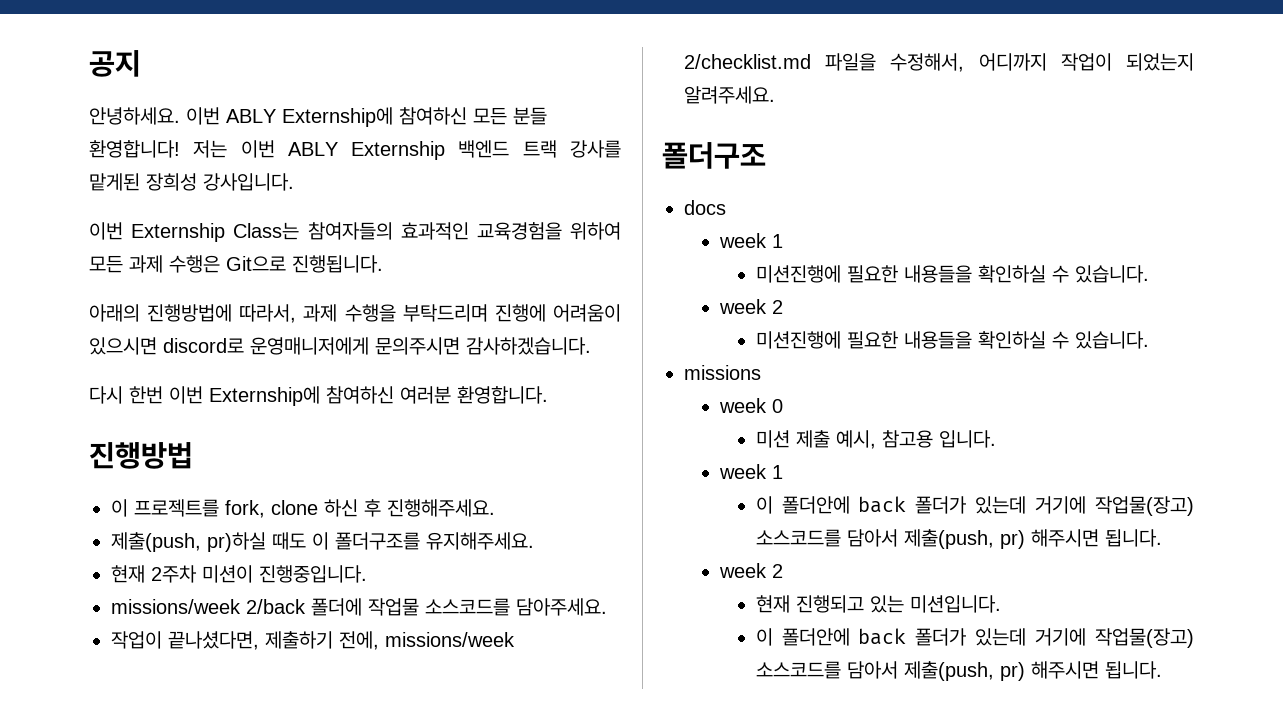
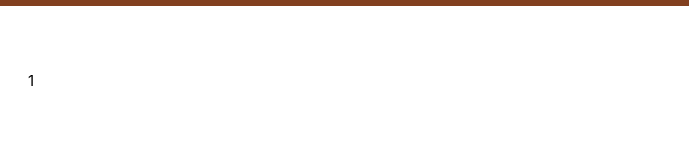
- 공지
- 안녕하세요. 이번 ABLY Externship에 참여하신 모든 분들 환영합니다! 저는 이번 ABLY Externship 백엔드 트랙 강사를 맡게된 장희성 강사입니다.
- 이번 Externship Class는 참여자들의 효과적인 교육경험을 위하여 모든 과제 수행은 Git으로 진행됩니다.
- 아래의 진행방법에 따라서, 과제 수행을 부탁드리며 진행에 어려움이 있으시면 discord로 운영매니저에게 문의주시면 감사하겠습니다.
- 다시 한번 이번 Externship에 참여하신 여러분 환영합니다.
- 진행방법
- 이 프로젝트를 fork, clone 하신 후 진행해주세요.
- 제출(push, pr)하실 때도 이 폴더구조를 유지해주세요.
- 현재 2주차 미션이 진행중입니다.
- missions/week 2/back 폴더에 작업물 소스코드를 담아주세요.
- 작업이 끝나셨다면, 제출하기 전에, missions/week 2/checklist.md 파일을 수정해서, 어디까지 작업이 되었는지 알려주세요.
- 폴더구조
- docs
- week 1
- 미션진행에 필요한 내용들을 확인하실 수 있습니다.
- week 2
- 미션진행에 필요한 내용들을 확인하실 수 있습니다.
- missions
- week 0
- 미션 제출 예시, 참고용 입니다.
- week 1
- 이 폴더안에 back 폴더가 있는데 거기에 작업물(장고) 소스코드를 담아서 제출(push, pr) 해주시면 됩니다.
- week 2
- 현재 진행되고 있는 미션입니다.
- 이 폴더안에 back 폴더가 있는데 거기에 작업물(장고) 소스코드를 담아서 제출(push, pr) 해주시면 됩니다.
+ 1

